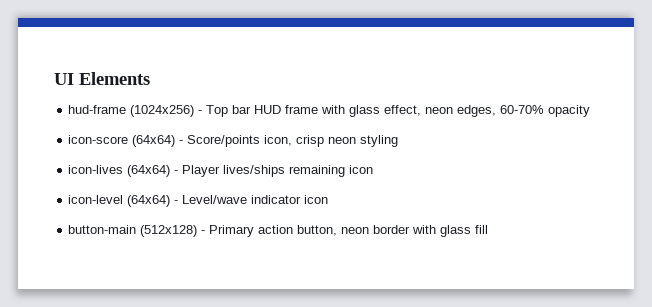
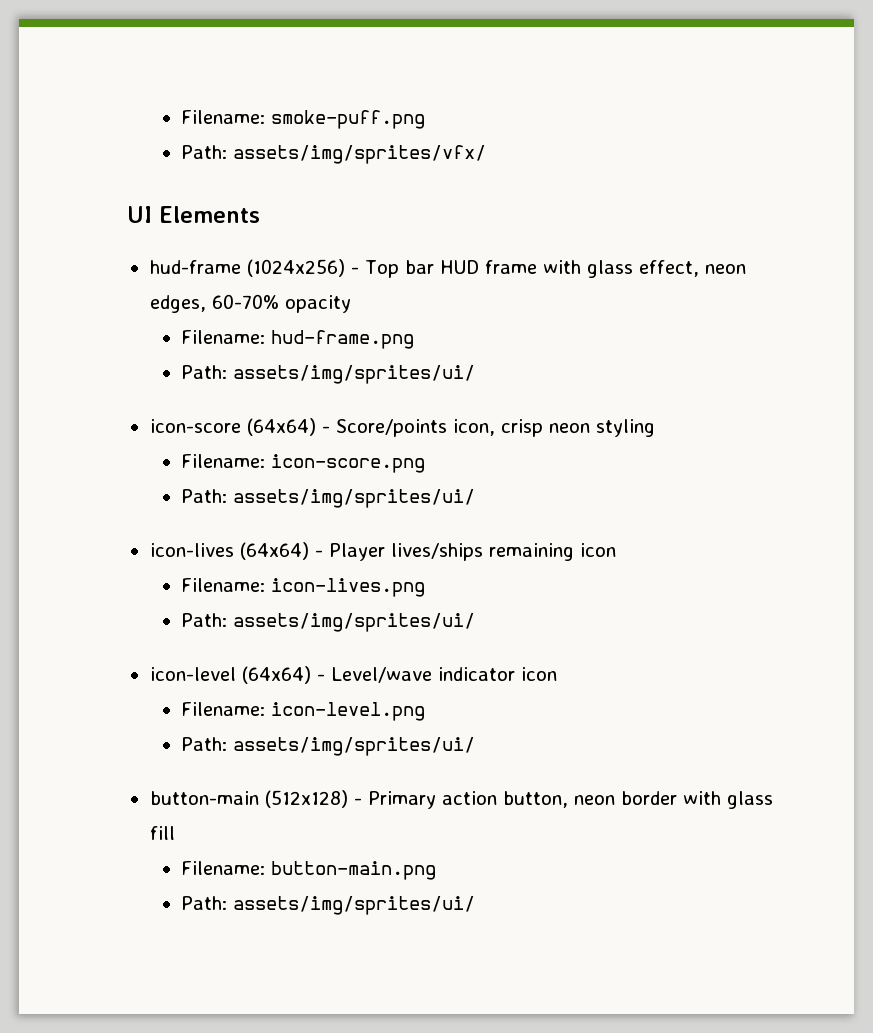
+ Filename: smoke-puff.png
+ Path: assets/img/sprites/vfx/
+ Filename: hud-frame.png
+ Path: assets/img/sprites/ui/
+ Filename: icon-score.png
+ Path: assets/img/sprites/ui/
+ Filename: icon-lives.png
+ Path: assets/img/sprites/ui/
+ Filename: icon-level.png
+ Path: assets/img/sprites/ui/
+ Filename: button-main.png
+ Path: assets/img/sprites/ui/

